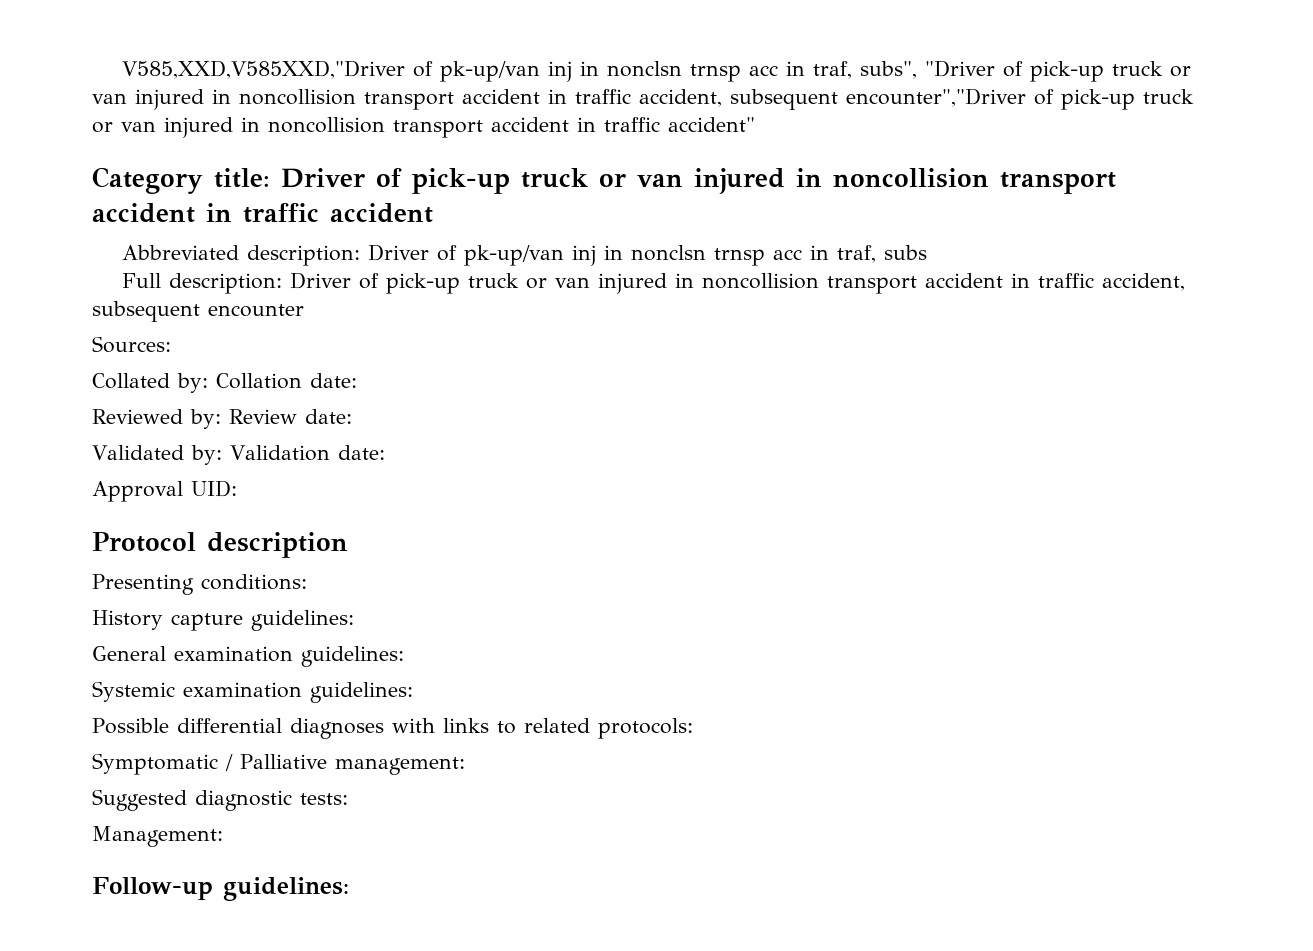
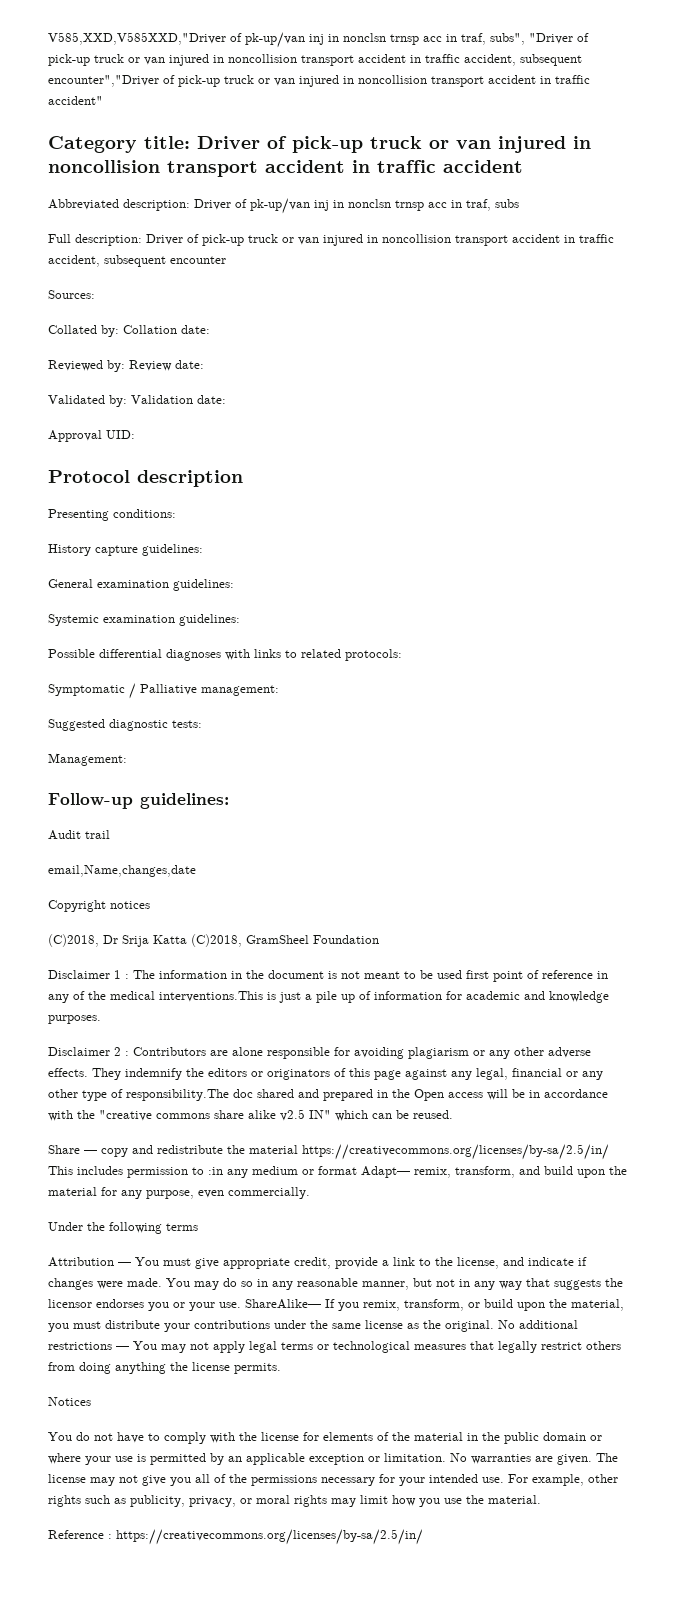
+ Audit trail
+ email,Name,changes,date
+ Copyright notices
+ (C)2018, Dr Srija Katta (C)2018, GramSheel Foundation
+ Disclaimer 1 : The information in the document is not meant to be used first point of reference in any of the medical interventions.This is just a pile up of information for academic and knowledge purposes.
+ Disclaimer 2 : Contributors are alone responsible for avoiding plagiarism or any other adverse effects. They indemnify the editors or originators of this page against any legal, financial or any other type of responsibility.The doc shared and prepared in the Open access will be in accordance with the "creative commons share alike v2.5 IN" which can be reused.
+ Share — copy and redistribute the material https://creativecommons.org/licenses/by-sa/2.5/in/ This includes permission to :in any medium or format Adapt— remix, transform, and build upon the material for any purpose, even commercially.
+ Under the following terms
+ Attribution — You must give appropriate credit, provide a link to the license, and indicate if changes were made. You may do so in any reasonable manner, but not in any way that suggests the licensor endorses you or your use. ShareAlike— If you remix, transform, or build upon the material, you must distribute your contributions under the same license as the original. No additional restrictions — You may not apply legal terms or technological measures that legally restrict others from doing anything the license permits.
+ Notices
+ You do not have to comply with the license for elements of the material in the public domain or where your use is permitted by an applicable exception or limitation. No warranties are given. The license may not give you all of the permissions necessary for your intended use. For example, other rights such as publicity, privacy, or moral rights may limit how you use the material.
+ Reference : https://creativecommons.org/licenses/by-sa/2.5/in/

